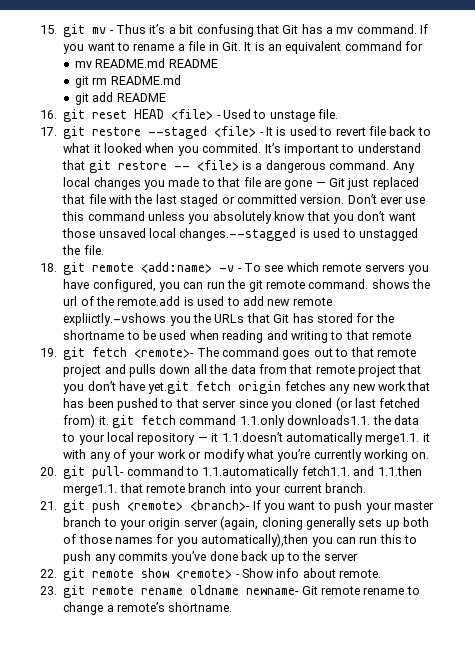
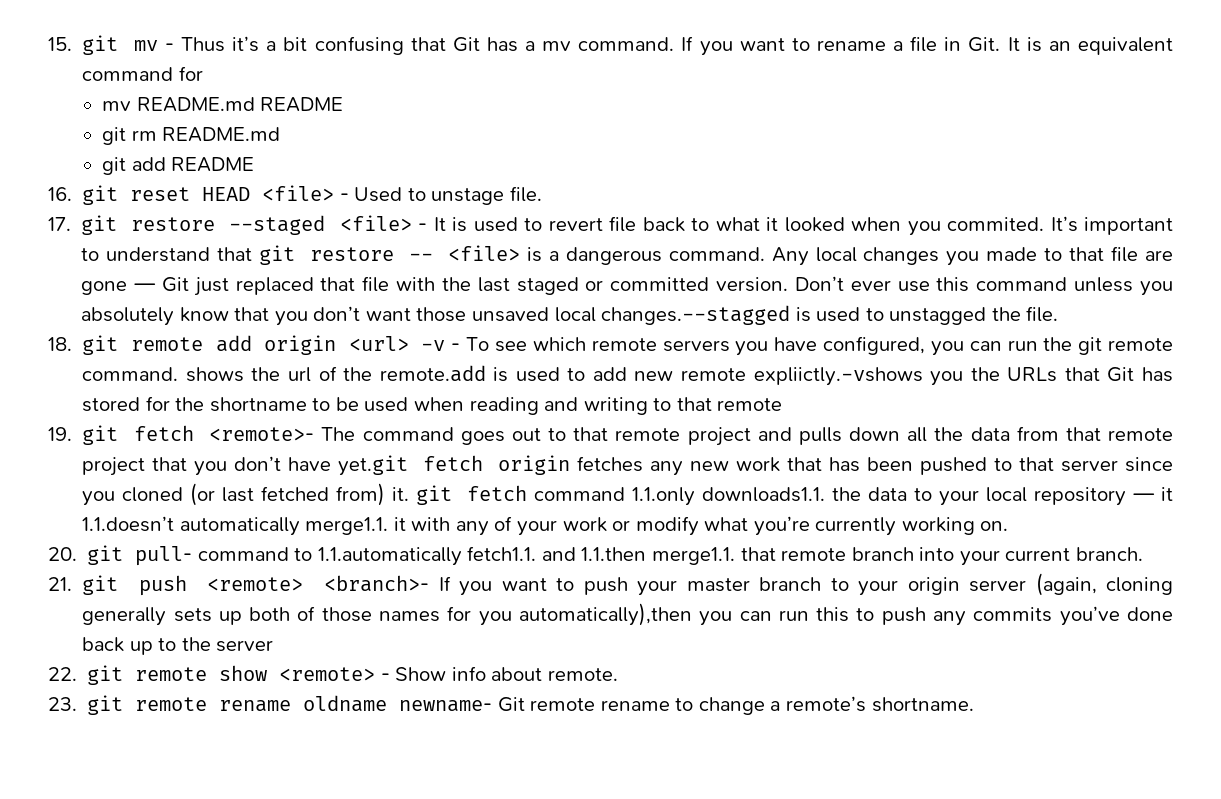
- 18. git remote <add:name> -v - To see which remote servers you have configured, you can run the git remote command. shows the url of the remote.add is used to add new remote expliictly.-vshows you the URLs that Git has stored for the shortname to be used when reading and writing to that remote
+ 18. git remote add origin <url> -v - To see which remote servers you have configured, you can run the git remote command. shows the url of the remote.add is used to add new remote expliictly.-vshows you the URLs that Git has stored for the shortname to be used when reading and writing to that remote

